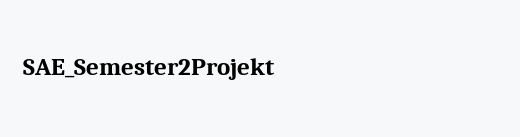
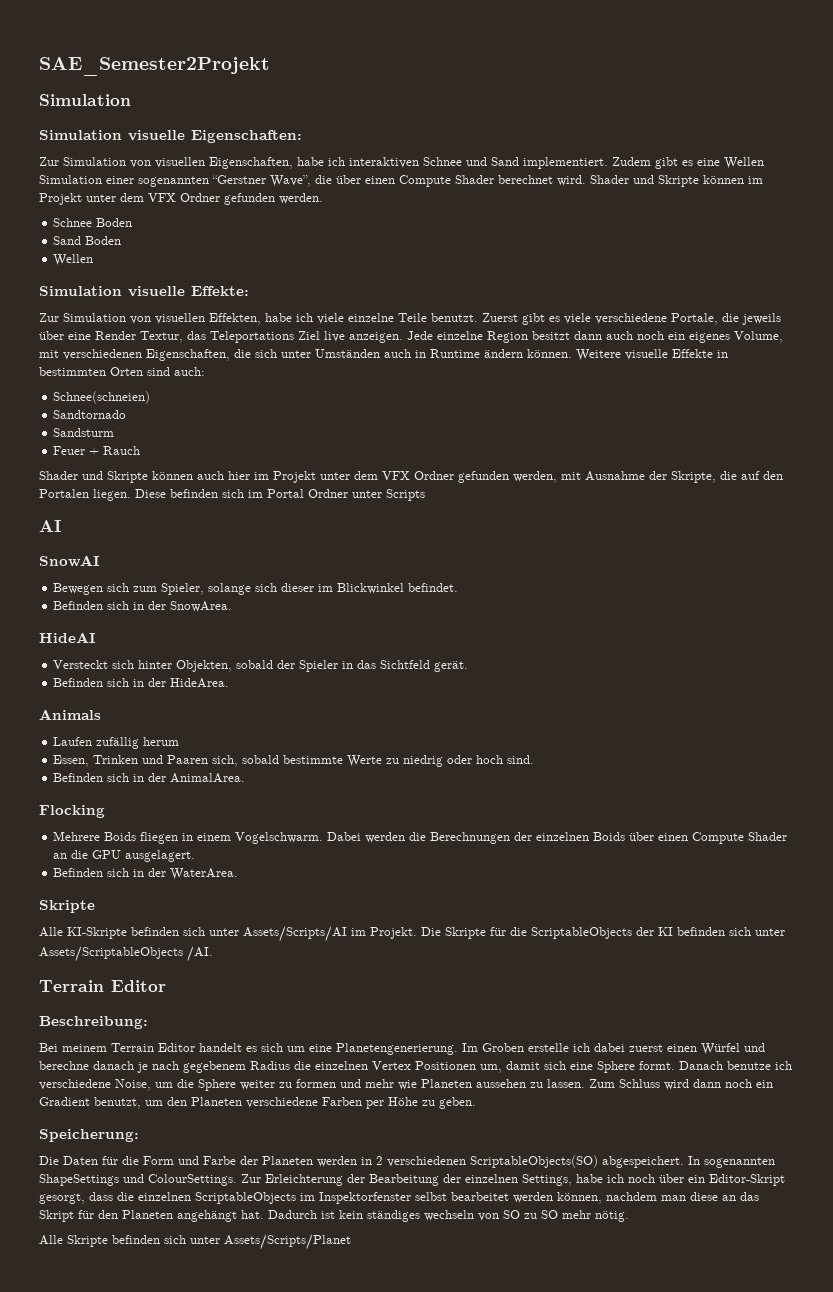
  SAE_Semester2Projekt
+ Simulation
+ Simulation visuelle Eigenschaften:
+ Zur Simulation von visuellen Eigenschaften, habe ich interaktiven Schnee und Sand implementiert. Zudem gibt es eine Wellen Simulation einer sogenannten “Gerstner Wave”, die über einen Compute Shader berechnet wird. Shader und Skripte können im Projekt unter dem VFX Ordner gefunden werden.
+ Schnee Boden
+ Sand Boden
+ Wellen
+ Simulation visuelle Effekte:
+ Zur Simulation von visuellen Effekten, habe ich viele einzelne Teile benutzt. Zuerst gibt es viele verschiedene Portale, die jeweils über eine Render Textur, das Teleportations Ziel live anzeigen. Jede einzelne Region besitzt dann auch noch ein eigenes Volume, mit verschiedenen Eigenschaften, die sich unter Umständen auch in Runtime ändern können. Weitere visuelle Effekte in bestimmten Orten sind auch:
+ Schnee(schneien)
+ Sandtornado
+ Sandsturm
+ Feuer + Rauch
+ Shader und Skripte können auch hier im Projekt unter dem VFX Ordner gefunden werden, mit Ausnahme der Skripte, die auf den Portalen liegen. Diese befinden sich im Portal Ordner unter Scripts
+ AI
+ SnowAI
+ Bewegen sich zum Spieler, solange sich dieser im Blickwinkel befindet.
+ Befinden sich in der SnowArea.
+ HideAI
+ Versteckt sich hinter Objekten, sobald der Spieler in das Sichtfeld gerät.
+ Befinden sich in der HideArea.
+ Animals
+ Laufen zufällig herum
+ Essen, Trinken und Paaren sich, sobald bestimmte Werte zu niedrig oder hoch sind.
+ Befinden sich in der AnimalArea.
+ Flocking
+ Mehrere Boids fliegen in einem Vogelschwarm. Dabei werden die Berechnungen der einzelnen Boids über einen Compute Shader an die GPU ausgelagert.
+ Befinden sich in der WaterArea.
+ Skripte
+ Alle KI-Skripte befinden sich unter Assets/Scripts/AI im Projekt. Die Skripte für die ScriptableObjects der KI befinden sich unter Assets/ScriptableObjects /AI.
+ Terrain Editor
+ Beschreibung:
+ Bei meinem Terrain Editor handelt es sich um eine Planetengenerierung. Im Groben erstelle ich dabei zuerst einen Würfel und berechne danach je nach gegebenem Radius die einzelnen Vertex Positionen um, damit sich eine Sphere formt. Danach benutze ich verschiedene Noise, um die Sphere weiter zu formen und mehr wie Planeten aussehen zu lassen. Zum Schluss wird dann noch ein Gradient benutzt, um den Planeten verschiedene Farben per Höhe zu geben.
+ Speicherung:
+ Die Daten für die Form und Farbe der Planeten werden in 2 verschiedenen ScriptableObjects(SO) abgespeichert. In sogenannten ShapeSettings und ColourSettings. Zur Erleichterung der Bearbeitung der einzelnen Settings, habe ich noch über ein Editor-Skript gesorgt, dass die einzelnen ScriptableObjects im Inspektorfenster selbst bearbeitet werden können, nachdem man diese an das Skript für den Planeten angehängt hat. Dadurch ist kein ständiges wechseln von SO zu SO mehr nötig.
+ Alle Skripte befinden sich unter Assets/Scripts/Planet

